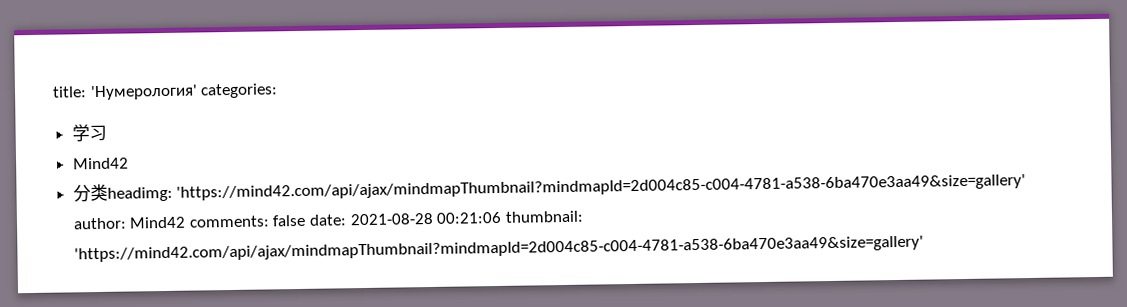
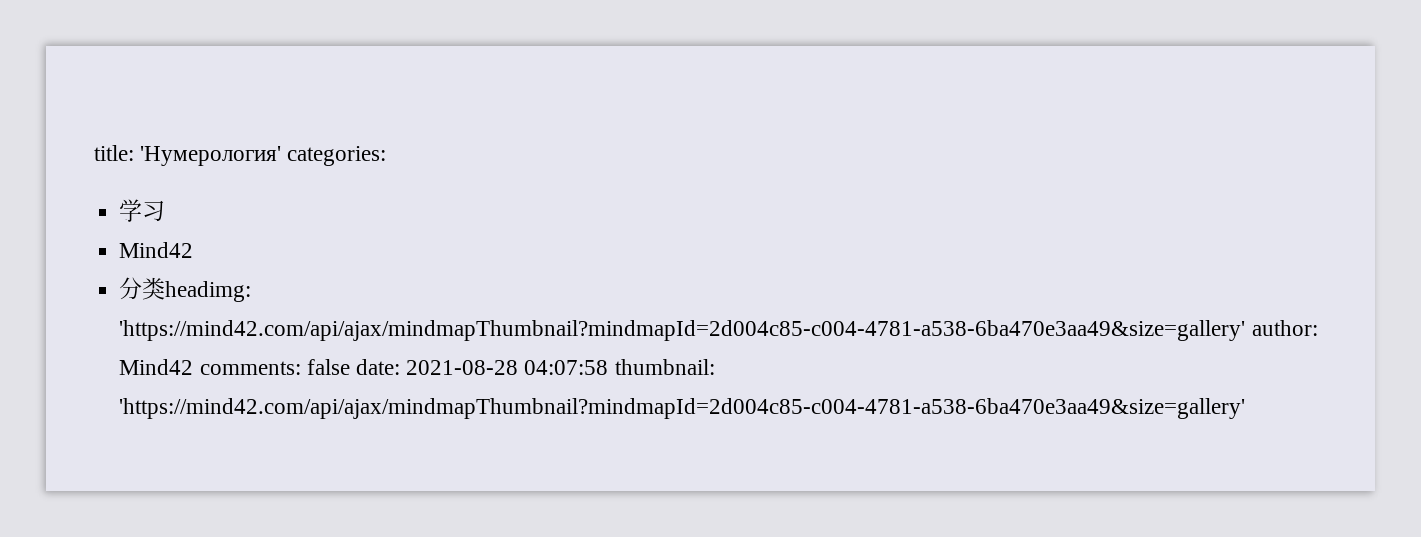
- 分类headimg: 'https://mind42.com/api/ajax/mindmapThumbnail?mindmapId=2d004c85-c004-4781-a538-6ba470e3aa49&size=gallery' author: Mind42 comments: false date: 2021-08-28 00:21:06 thumbnail: 'https://mind42.com/api/ajax/mindmapThumbnail?mindmapId=2d004c85-c004-4781-a538-6ba470e3aa49&size=gallery'
+ 分类headimg: 'https://mind42.com/api/ajax/mindmapThumbnail?mindmapId=2d004c85-c004-4781-a538-6ba470e3aa49&size=gallery' author: Mind42 comments: false date: 2021-08-28 04:07:58 thumbnail: 'https://mind42.com/api/ajax/mindmapThumbnail?mindmapId=2d004c85-c004-4781-a538-6ba470e3aa49&size=gallery'

